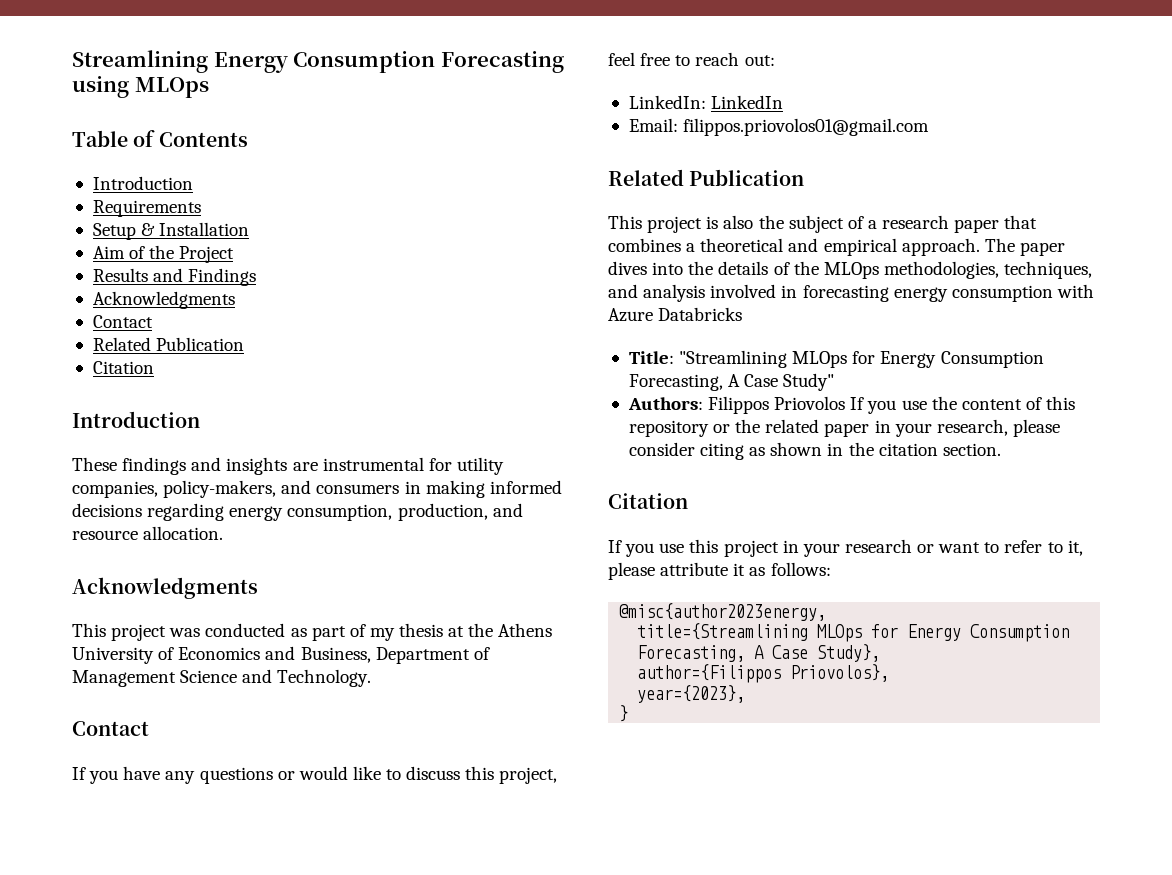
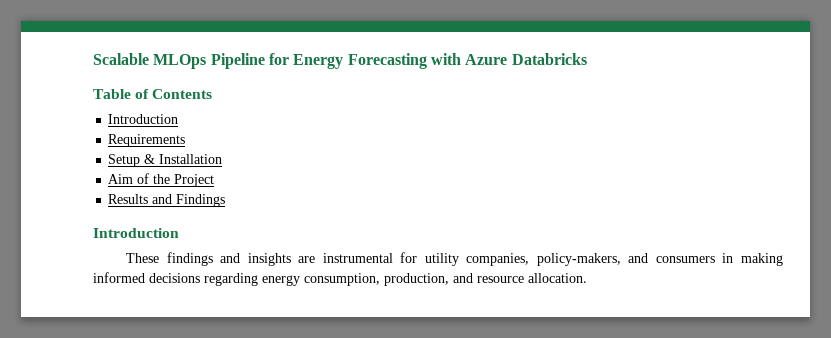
- Streamlining Energy Consumption Forecasting using MLOps
+ Scalable MLOps Pipeline for Energy Forecasting with Azure Databricks
  Results and Findings
- Acknowledgments
- Contact
- Related Publication
- Citation
  These findings and insights are instrumental for utility companies, policy-makers, and consumers in making informed decisions regarding energy consumption, production, and resource allocation.
- Acknowledgments
- This project was conducted as part of my thesis at the Athens University of Economics and Business, Department of Management Science and Technology.
- Contact
- If you have any questions or would like to discuss this project, feel free to reach out:
- LinkedIn: LinkedIn
- Email: filippos.priovolos01@gmail.com
- Related Publication
- This project is also the subject of a research paper that combines a theoretical and empirical approach. The paper dives into the details of the MLOps methodologies, techniques, and analysis involved in forecasting energy consumption with Azure Databricks
- Title: "Streamlining MLOps for Energy Consumption Forecasting, A Case Study"
- Authors: Filippos Priovolos If you use the content of this repository or the related paper in your research, please consider citing as shown in the citation section.
- Citation
- If you use this project in your research or want to refer to it, please attribute it as follows:
- @misc{author2023energy,
- title={Streamlining MLOps for Energy Consumption Forecasting, A Case Study},
- author={Filippos Priovolos},
- year={2023},
- }

